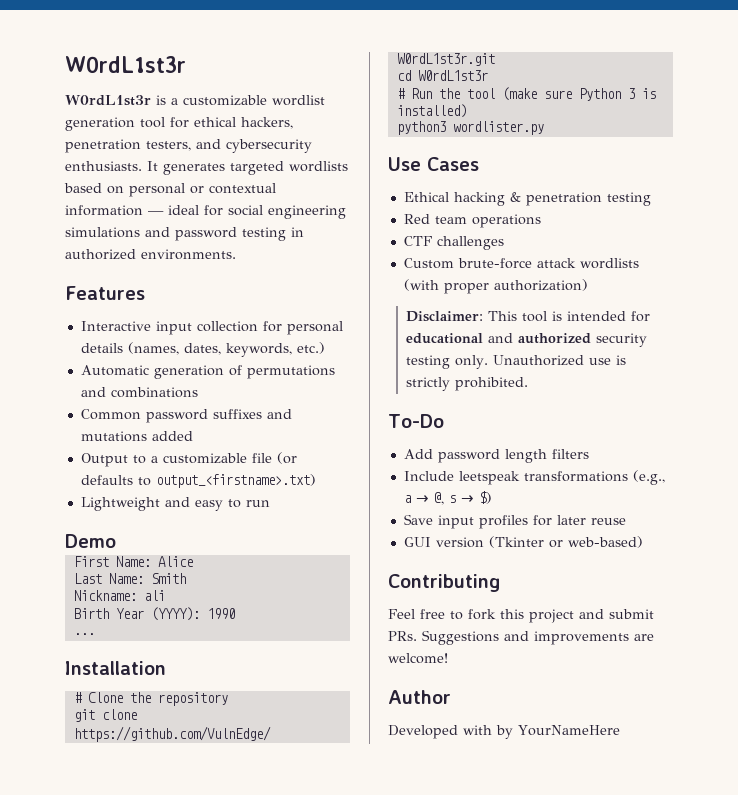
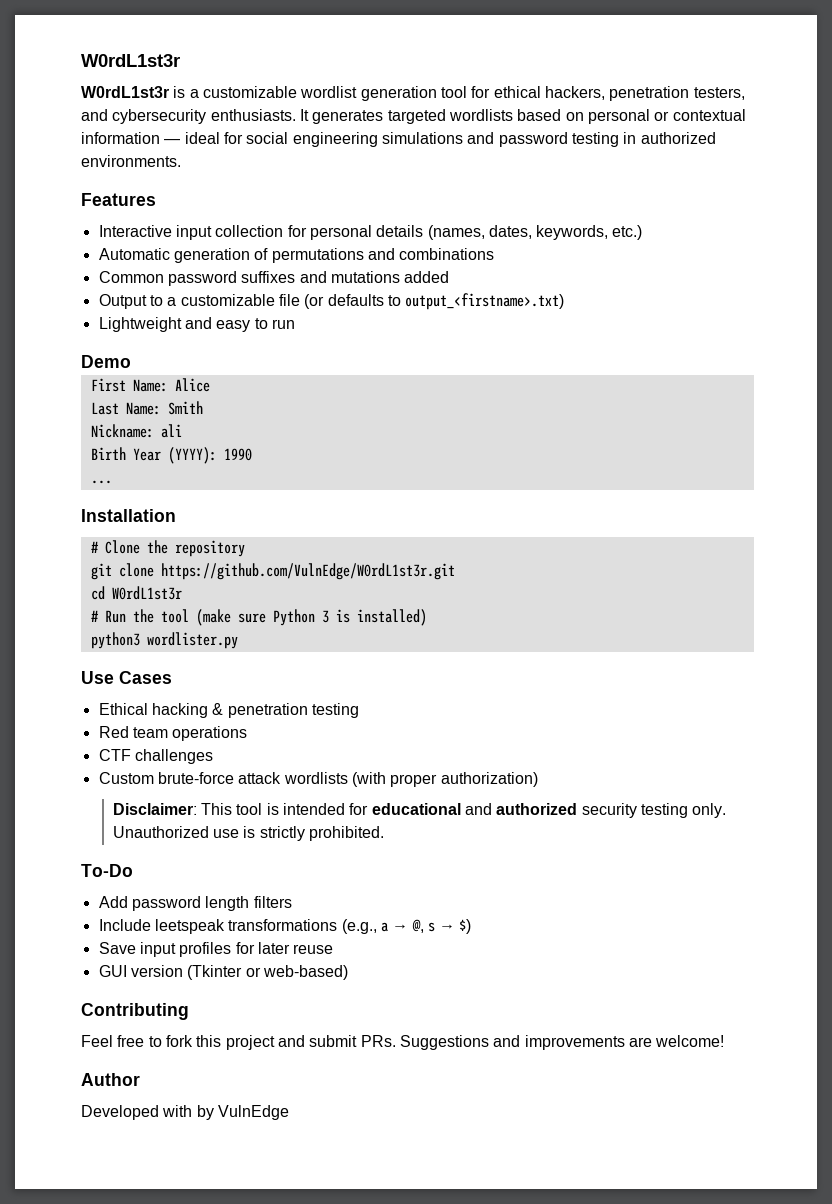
- Developed with by YourNameHere
+ Developed with by VulnEdge

